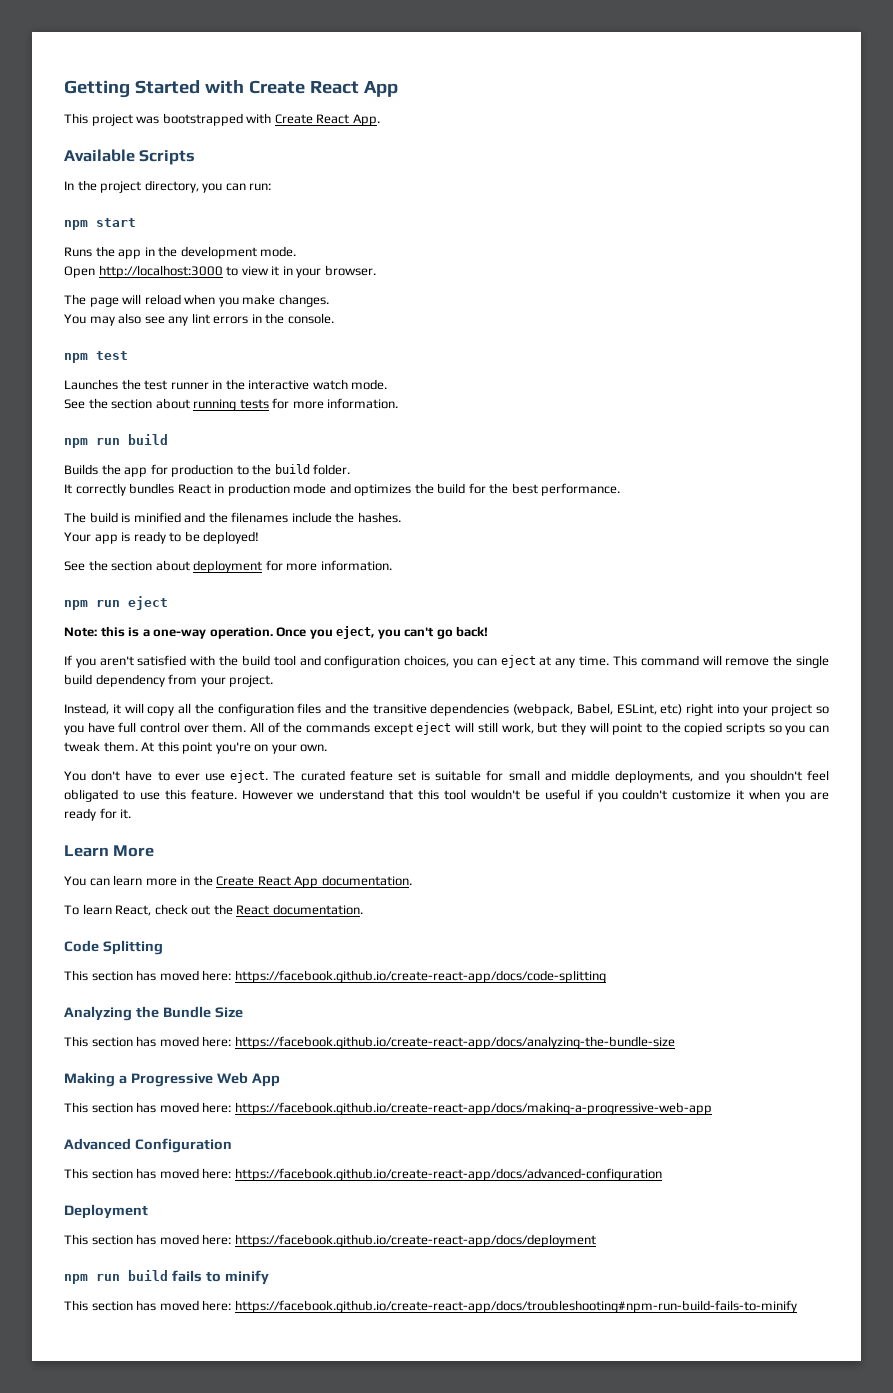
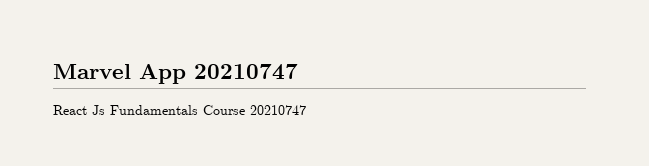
- Getting Started with Create React App
- This project was bootstrapped with Create React App.
- Available Scripts
- In the project directory, you can run:
- npm start
- Runs the app in the development mode.
- Open http://localhost:3000 to view it in your browser.
- The page will reload when you make changes.
- You may also see any lint errors in the console.
- npm test
- Launches the test runner in the interactive watch mode.
- See the section about running tests for more information.
- npm run build
- Builds the app for production to the build folder.
- It correctly bundles React in production mode and optimizes the build for the best performance.
- The build is minified and the filenames include the hashes.
- Your app is ready to be deployed!
- See the section about deployment for more information.
- npm run eject
- Note: this is a one-way operation. Once you eject, you can't go back!
- If you aren't satisfied with the build tool and configuration choices, you can eject at any time. This command will remove the single build dependency from your project.
- Instead, it will copy all the configuration files and the transitive dependencies (webpack, Babel, ESLint, etc) right into your project so you have full control over them. All of the commands except eject will still work, but they will point to the copied scripts so you can tweak them. At this point you're on your own.
- You don't have to ever use eject. The curated feature set is suitable for small and middle deployments, and you shouldn't feel obligated to use this feature. However we understand that this tool wouldn't be useful if you couldn't customize it when you are ready for it.
- Learn More
- You can learn more in the Create React App documentation.
- To learn React, check out the React documentation.
- Code Splitting
- This section has moved here: https://facebook.github.io/create-react-app/docs/code-splitting
- Analyzing the Bundle Size
- This section has moved here: https://facebook.github.io/create-react-app/docs/analyzing-the-bundle-size
- Making a Progressive Web App
- This section has moved here: https://facebook.github.io/create-react-app/docs/making-a-progressive-web-app
- Advanced Configuration
- This section has moved here: https://facebook.github.io/create-react-app/docs/advanced-configuration
- Deployment
- This section has moved here: https://facebook.github.io/create-react-app/docs/deployment
- npm run build fails to minify
- This section has moved here: https://facebook.github.io/create-react-app/docs/troubleshooting#npm-run-build-fails-to-minify
+ Marvel App 20210747
+ React Js Fundamentals Course 20210747

